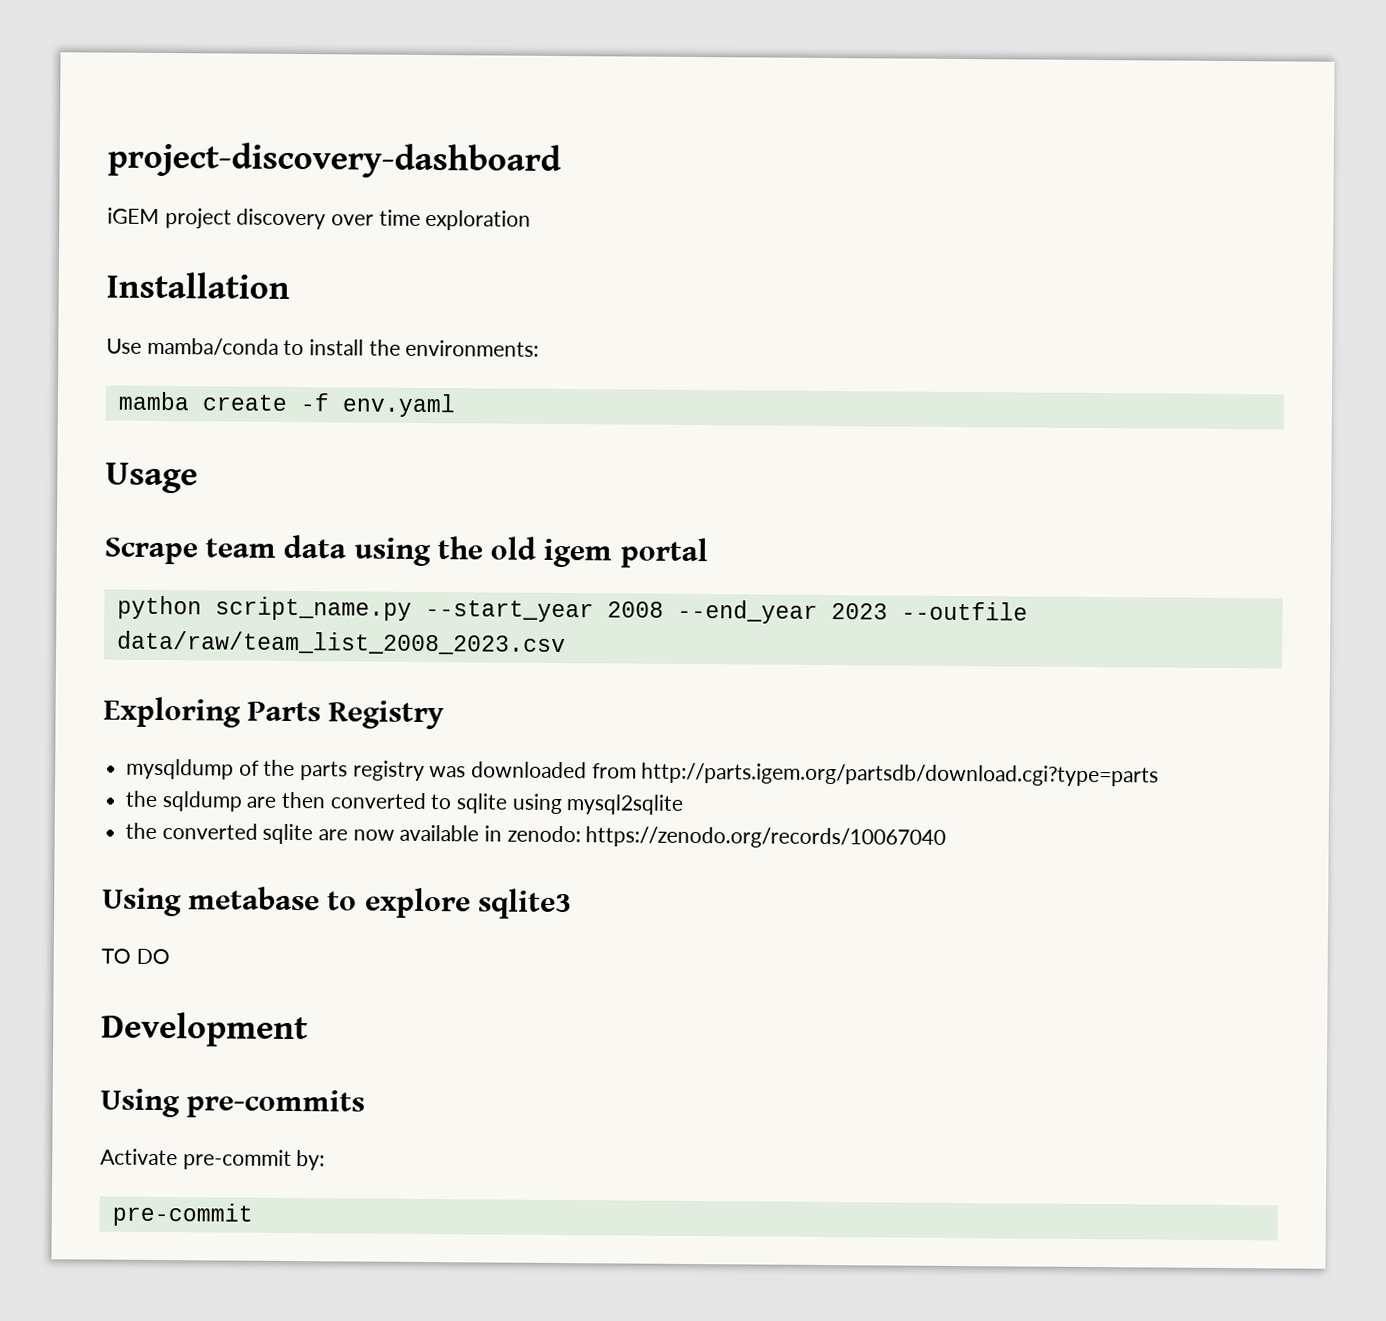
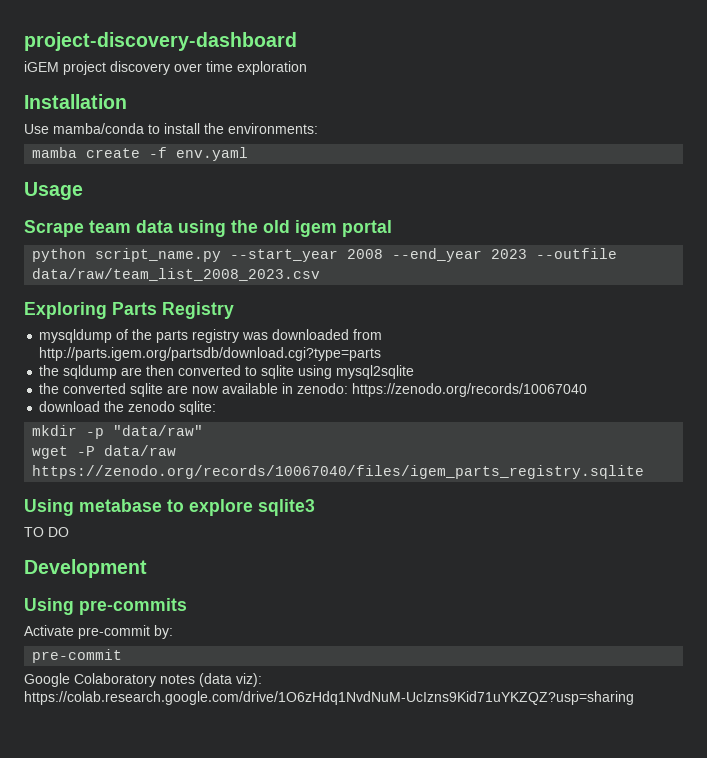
+ download the zenodo sqlite:
+ mkdir -p "data/raw"
+ wget -P data/raw https://zenodo.org/records/10067040/files/igem_parts_registry.sqlite
+ Google Colaboratory notes (data viz): https://colab.research.google.com/drive/1O6zHdq1NvdNuM-UcIzns9Kid71uYKZQZ?usp=sharing

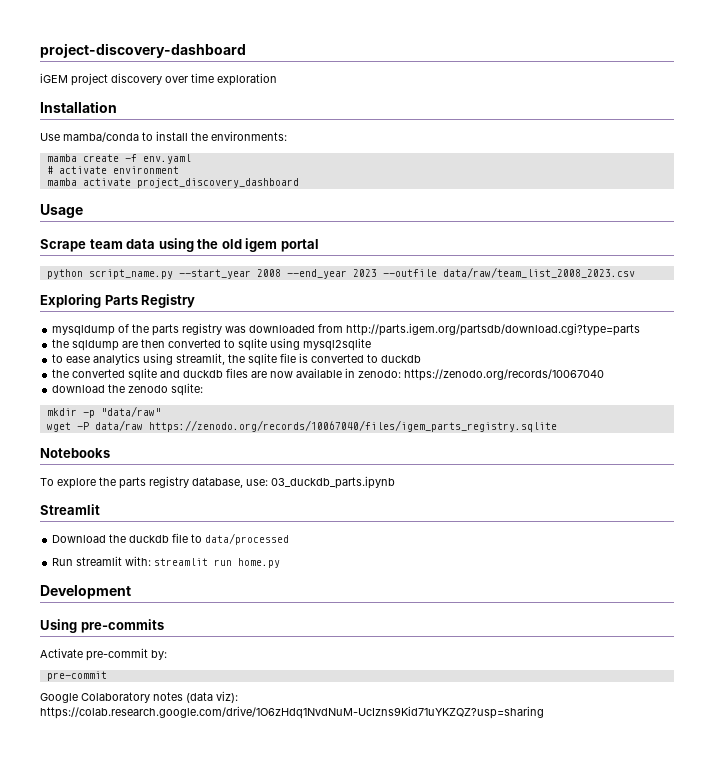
+ # activate environment
+ mamba activate project_discovery_dashboard
+ to ease analytics using streamlit, the sqlite file is converted to duckdb
- the converted sqlite are now available in zenodo: https://zenodo.org/records/10067040
+ the converted sqlite and duckdb files are now available in zenodo: https://zenodo.org/records/10067040
- Using metabase to explore sqlite3
- TO DO
+ Notebooks
+ To explore the parts registry database, use: 03_duckdb_parts.ipynb
+ Streamlit
+ Download the duckdb file to data/processed
+ Run streamlit with: streamlit run home.py

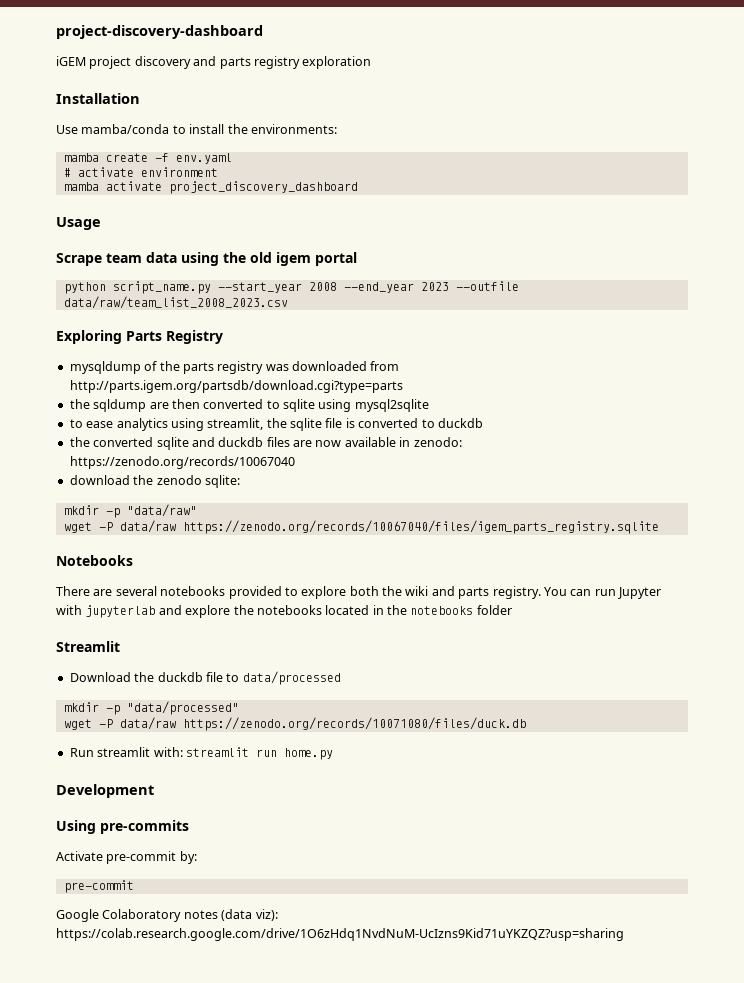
- iGEM project discovery over time exploration
+ iGEM project discovery and parts registry exploration
- To explore the parts registry database, use: 03_duckdb_parts.ipynb
+ There are several notebooks provided to explore both the wiki and parts registry. You can run Jupyter with jupyterlab and explore the notebooks located in the notebooks folder
+ mkdir -p "data/processed"
+ wget -P data/raw https://zenodo.org/records/10071080/files/duck.db

